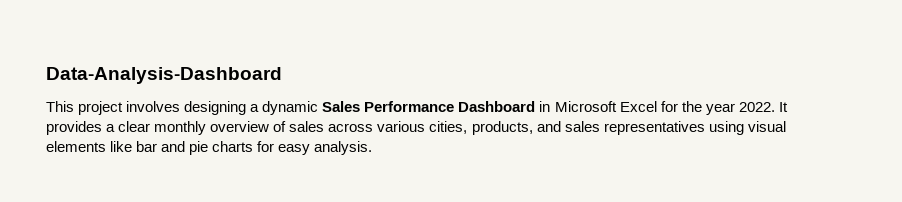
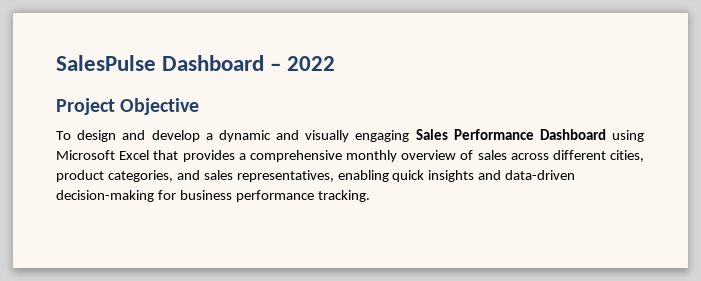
- Data-Analysis-Dashboard
- This project involves designing a dynamic Sales Performance Dashboard in Microsoft Excel for the year 2022. It provides a clear monthly overview of sales across various cities, products, and sales representatives using visual elements like bar and pie charts for easy analysis.
+ SalesPulse Dashboard – 2022
+ Project Objective
+ To design and develop a dynamic and visually engaging Sales Performance Dashboard using Microsoft Excel that provides a comprehensive monthly overview of sales across different cities, product categories, and sales representatives, enabling quick insights and data-driven decision-making for business performance tracking.

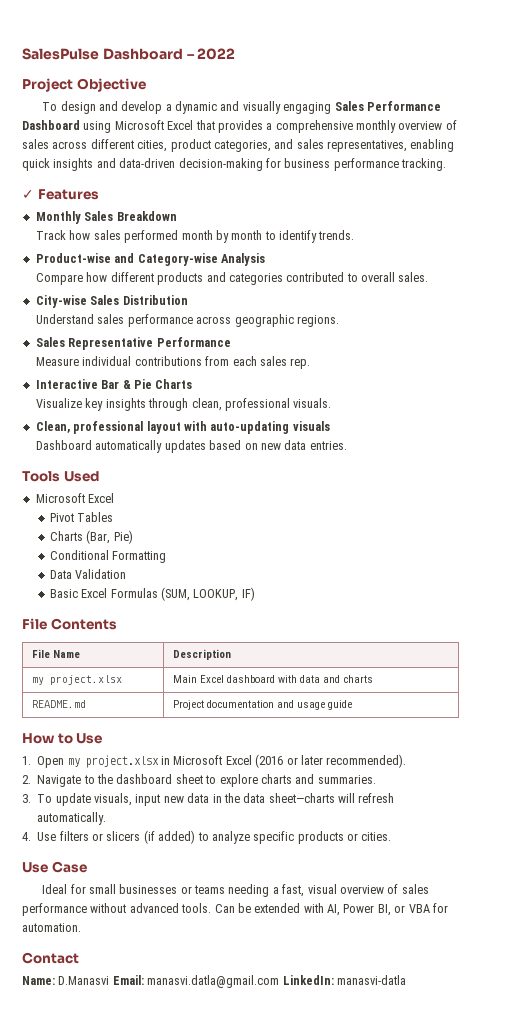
+ ✓ Features
+ Monthly Sales Breakdown
+ Track how sales performed month by month to identify trends.
+ Product-wise and Category-wise Analysis
+ Compare how different products and categories contributed to overall sales.
+ City-wise Sales Distribution
+ Understand sales performance across geographic regions.
+ Sales Representative Performance
+ Measure individual contributions from each sales rep.
+ Interactive Bar & Pie Charts
+ Visualize key insights through clean, professional visuals.
+ Clean, professional layout with auto-updating visuals
+ Dashboard automatically updates based on new data entries.
+ Tools Used
+ Microsoft Excel
+ Pivot Tables
+ Charts (Bar, Pie)
+ Conditional Formatting
+ Data Validation
+ Basic Excel Formulas (SUM, LOOKUP, IF)
+ File Contents
+ File Name | Description
+ my project.xlsx | Main Excel dashboard with data and charts
+ README.md | Project documentation and usage guide
+ How to Use
+ 1. Open my project.xlsx in Microsoft Excel (2016 or later recommended).
+ 2. Navigate to the dashboard sheet to explore charts and summaries.
+ 3. To update visuals, input new data in the data sheet—charts will refresh automatically.
+ 4. Use filters or slicers (if added) to analyze specific products or cities.
+ Use Case
+ Ideal for small businesses or teams needing a fast, visual overview of sales performance without advanced tools. Can be extended with AI, Power BI, or VBA for automation.
+ Contact
+ Name: D.Manasvi Email: manasvi.datla@gmail.com LinkedIn: manasvi-datla

